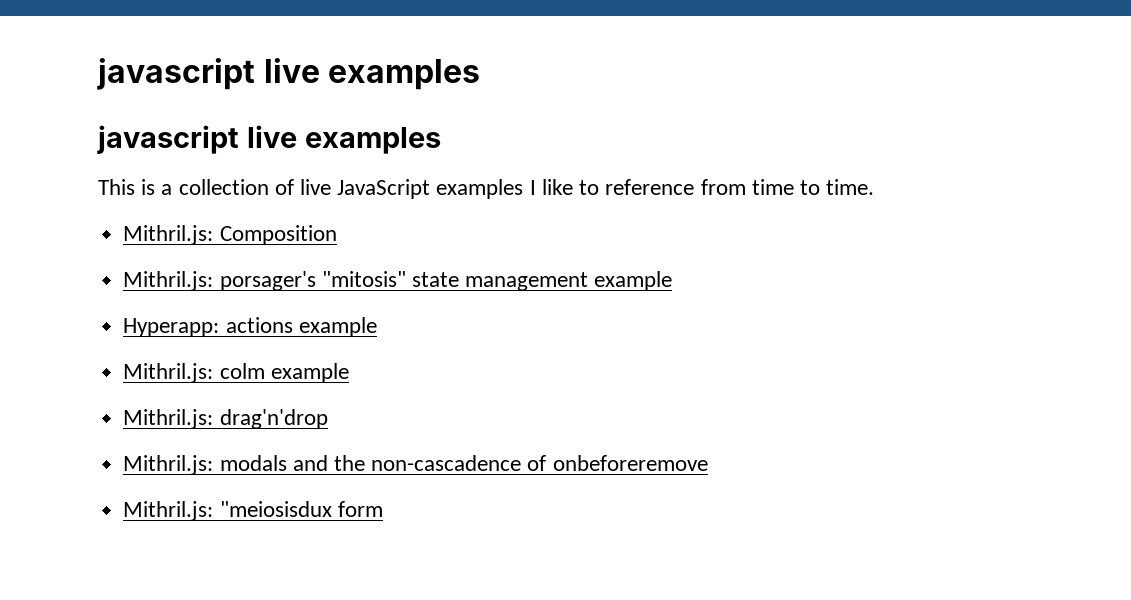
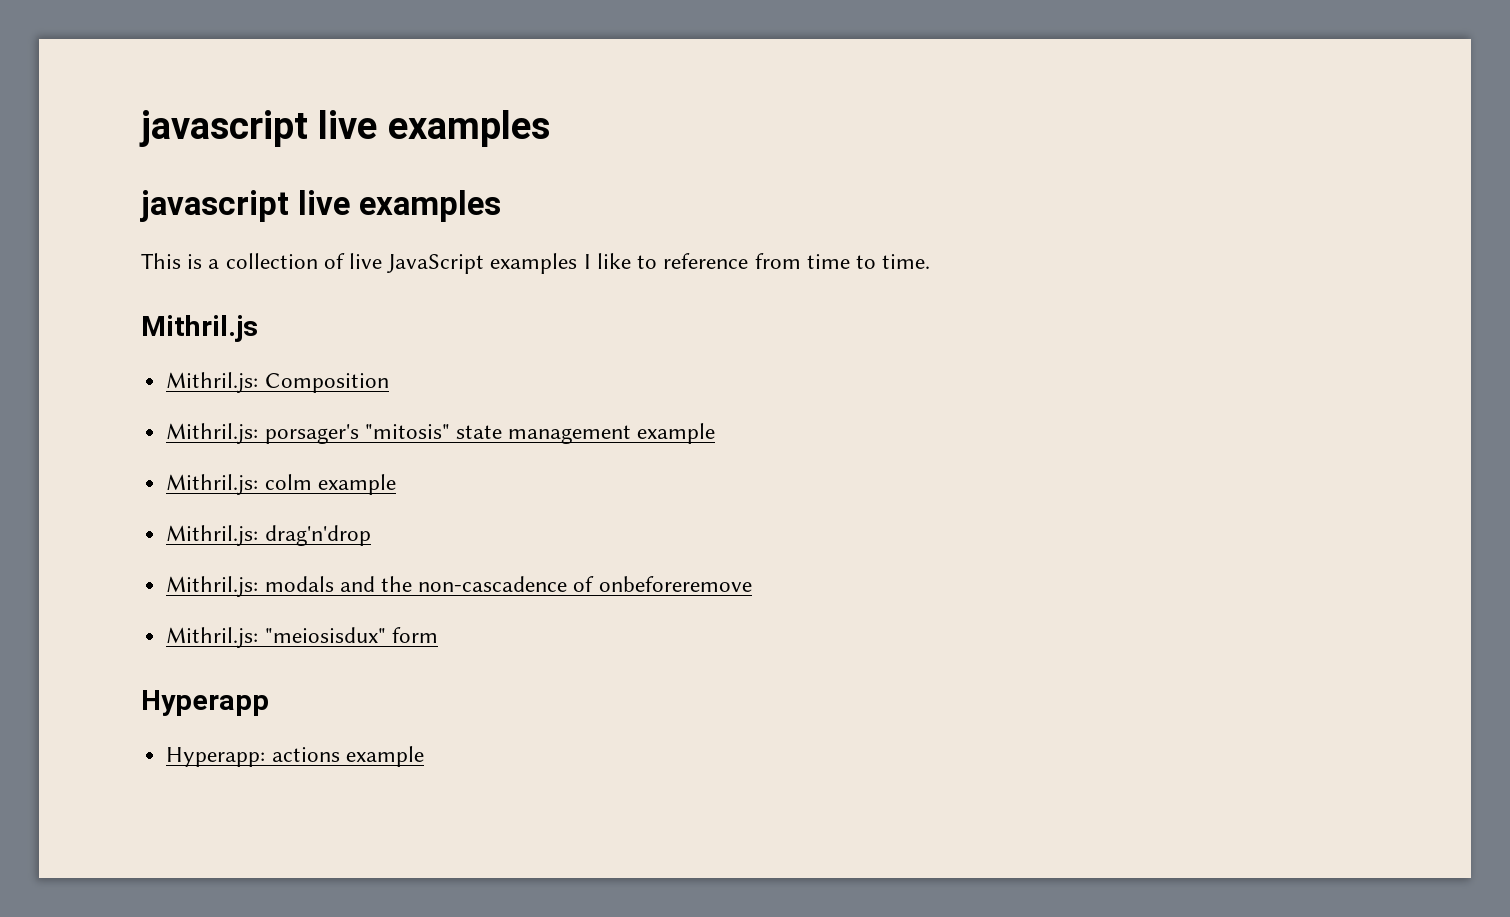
+ Mithril.js
- Hyperapp: actions example
- Mithril.js: "meiosisdux form
+ Mithril.js: "meiosisdux" form
+ Hyperapp
+ Hyperapp: actions example

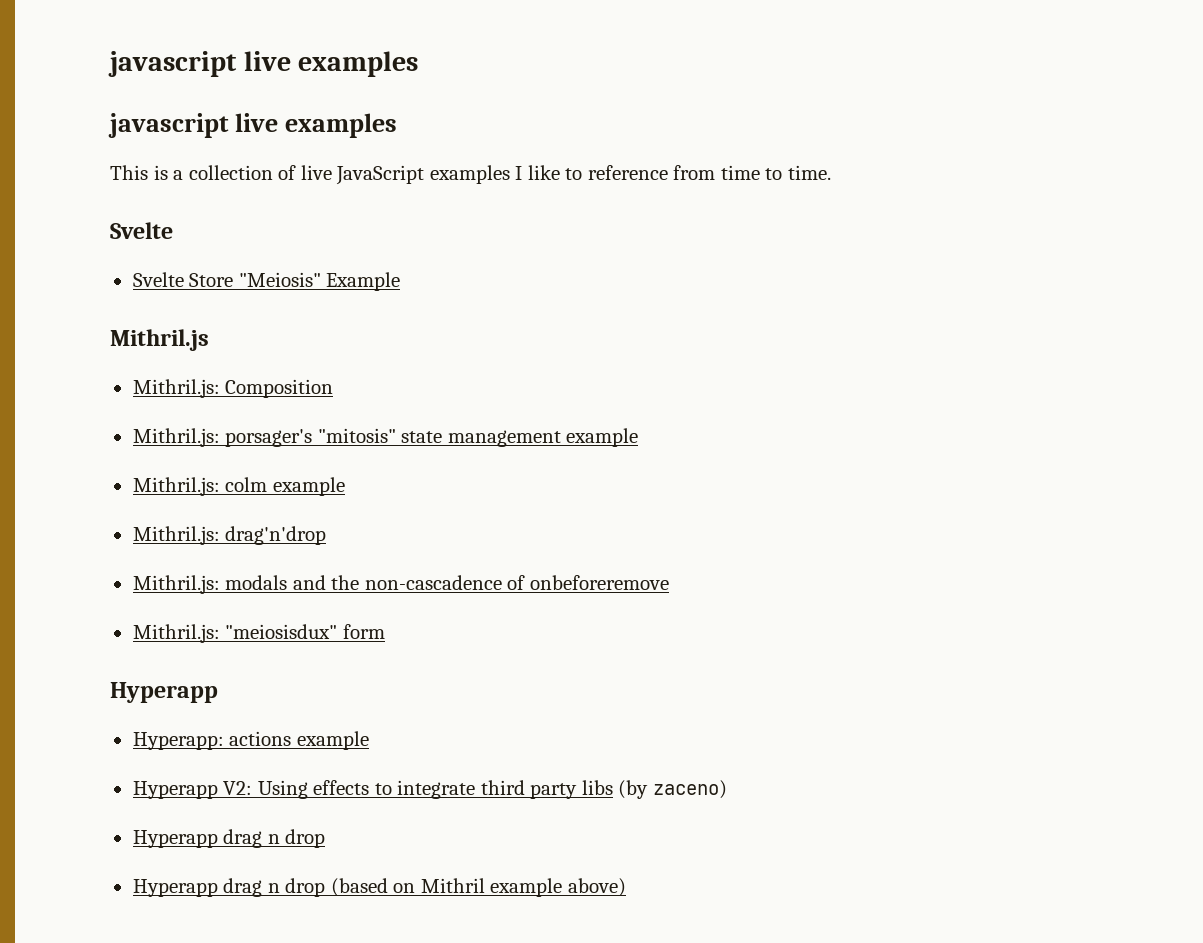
  This is a collection of live JavaScript examples I like to reference from time to time.
+ Svelte
+ Svelte Store "Meiosis" Example
+ Hyperapp V2: Using effects to integrate third party libs (by zaceno)
+ Hyperapp drag n drop
+ Hyperapp drag n drop (based on Mithril example above)

